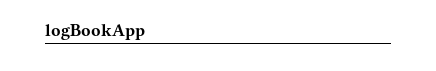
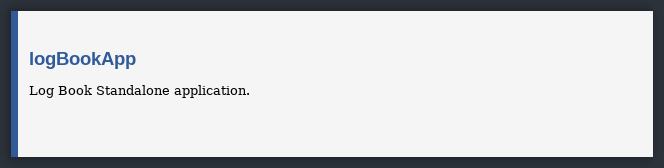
+ Log Book Standalone application.

